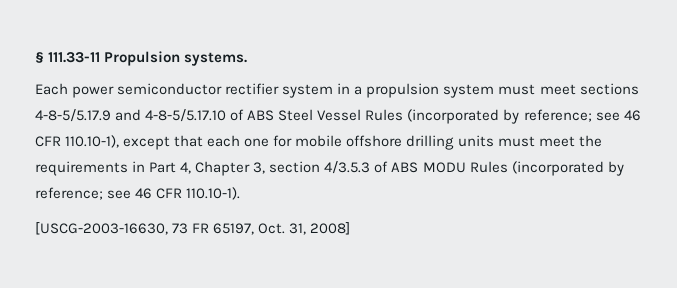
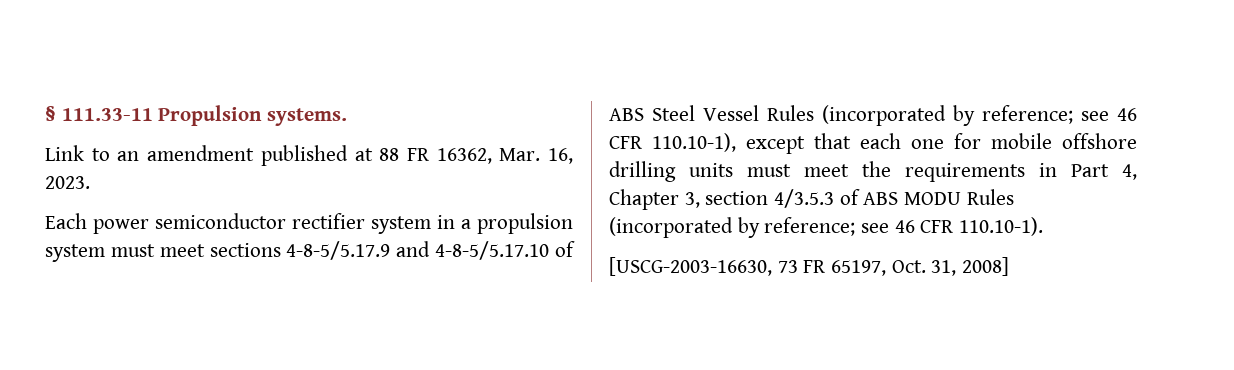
+ Link to an amendment published at 88 FR 16362, Mar. 16, 2023.

